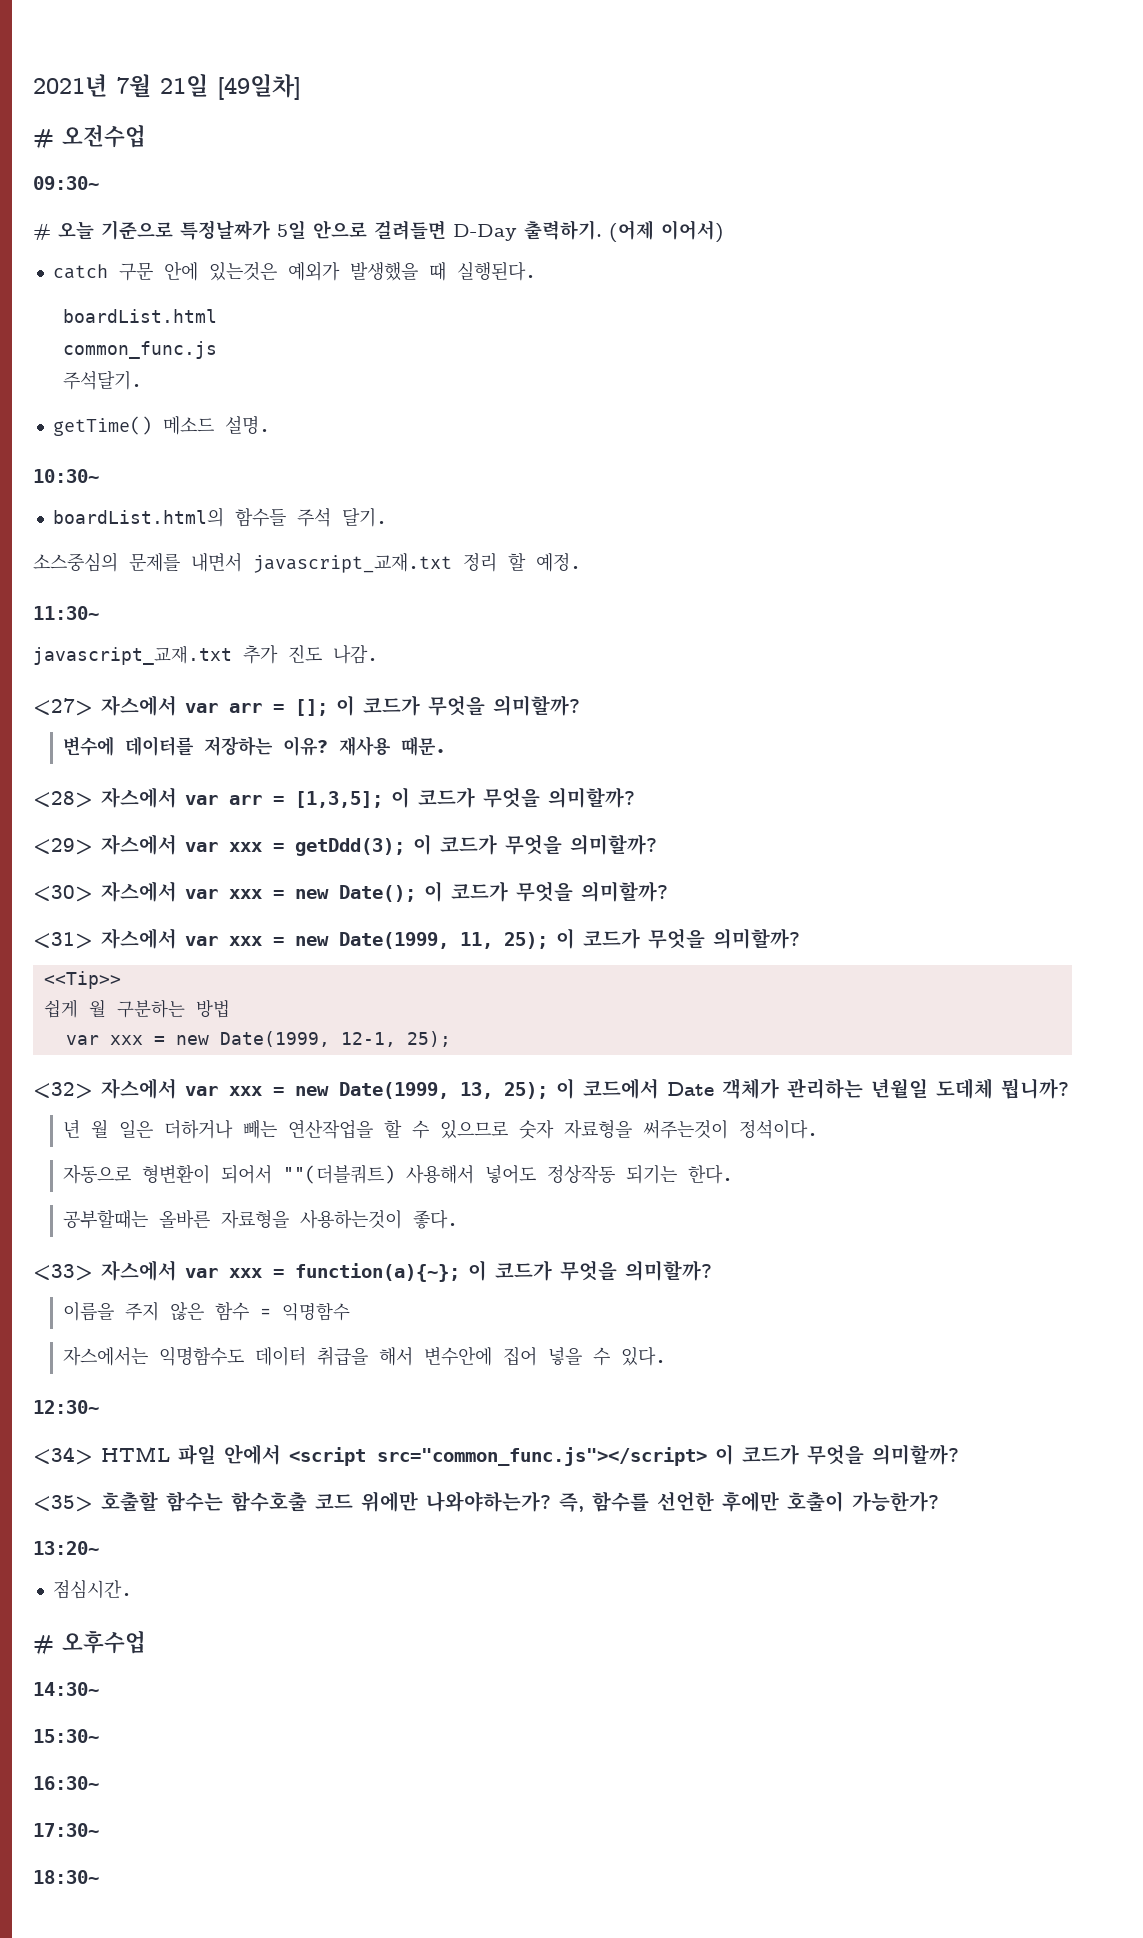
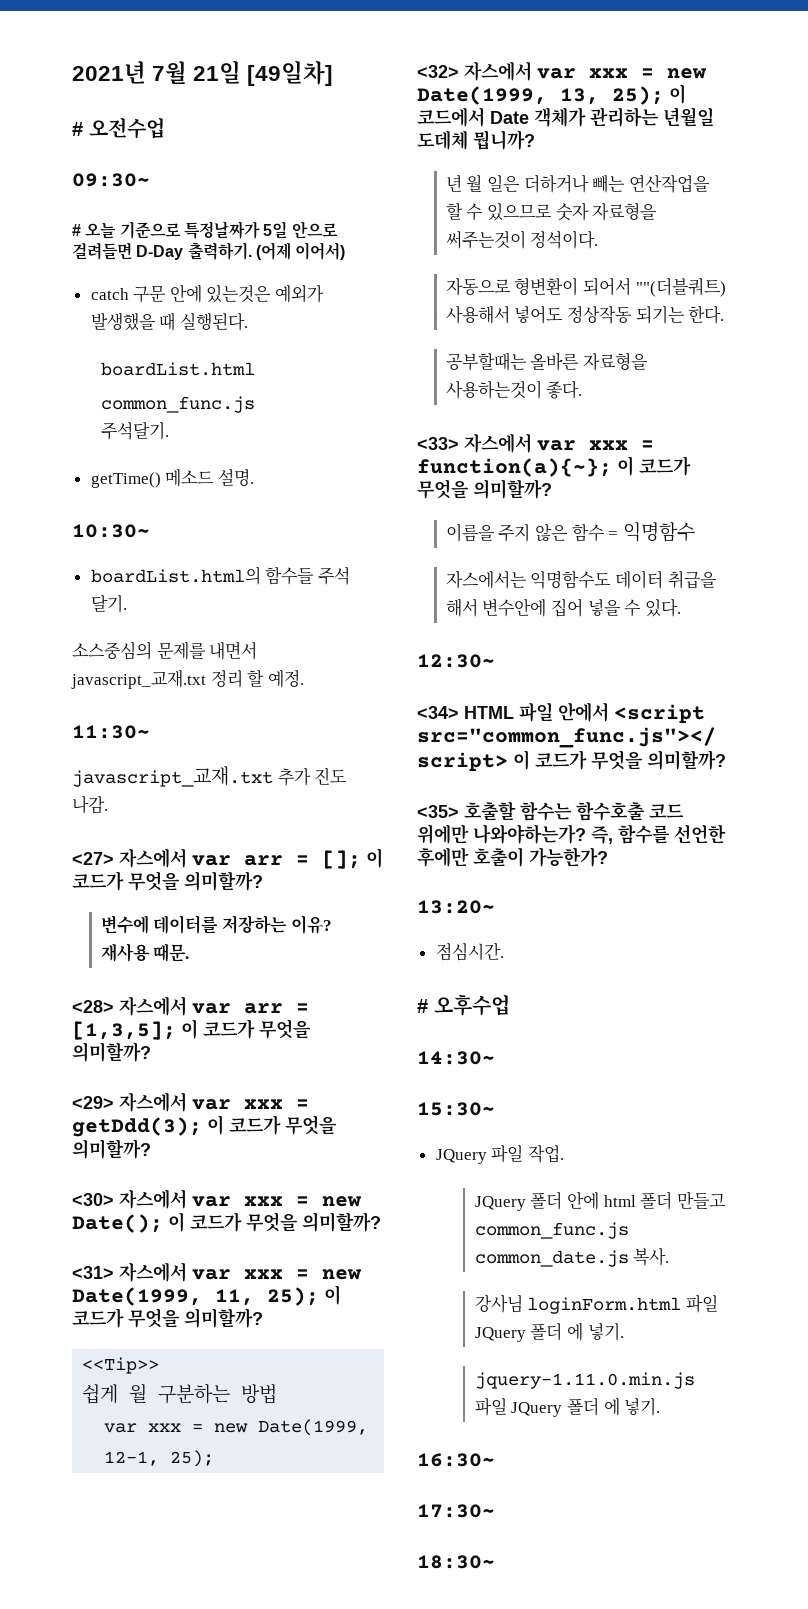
+ JQuery 파일 작업.
+ JQuery 폴더 안에 html 폴더 만들고 common_func.js common_date.js 복사.
+ 강사님 loginForm.html 파일 JQuery 폴더 에 넣기.
+ jquery-1.11.0.min.js 파일 JQuery 폴더 에 넣기.

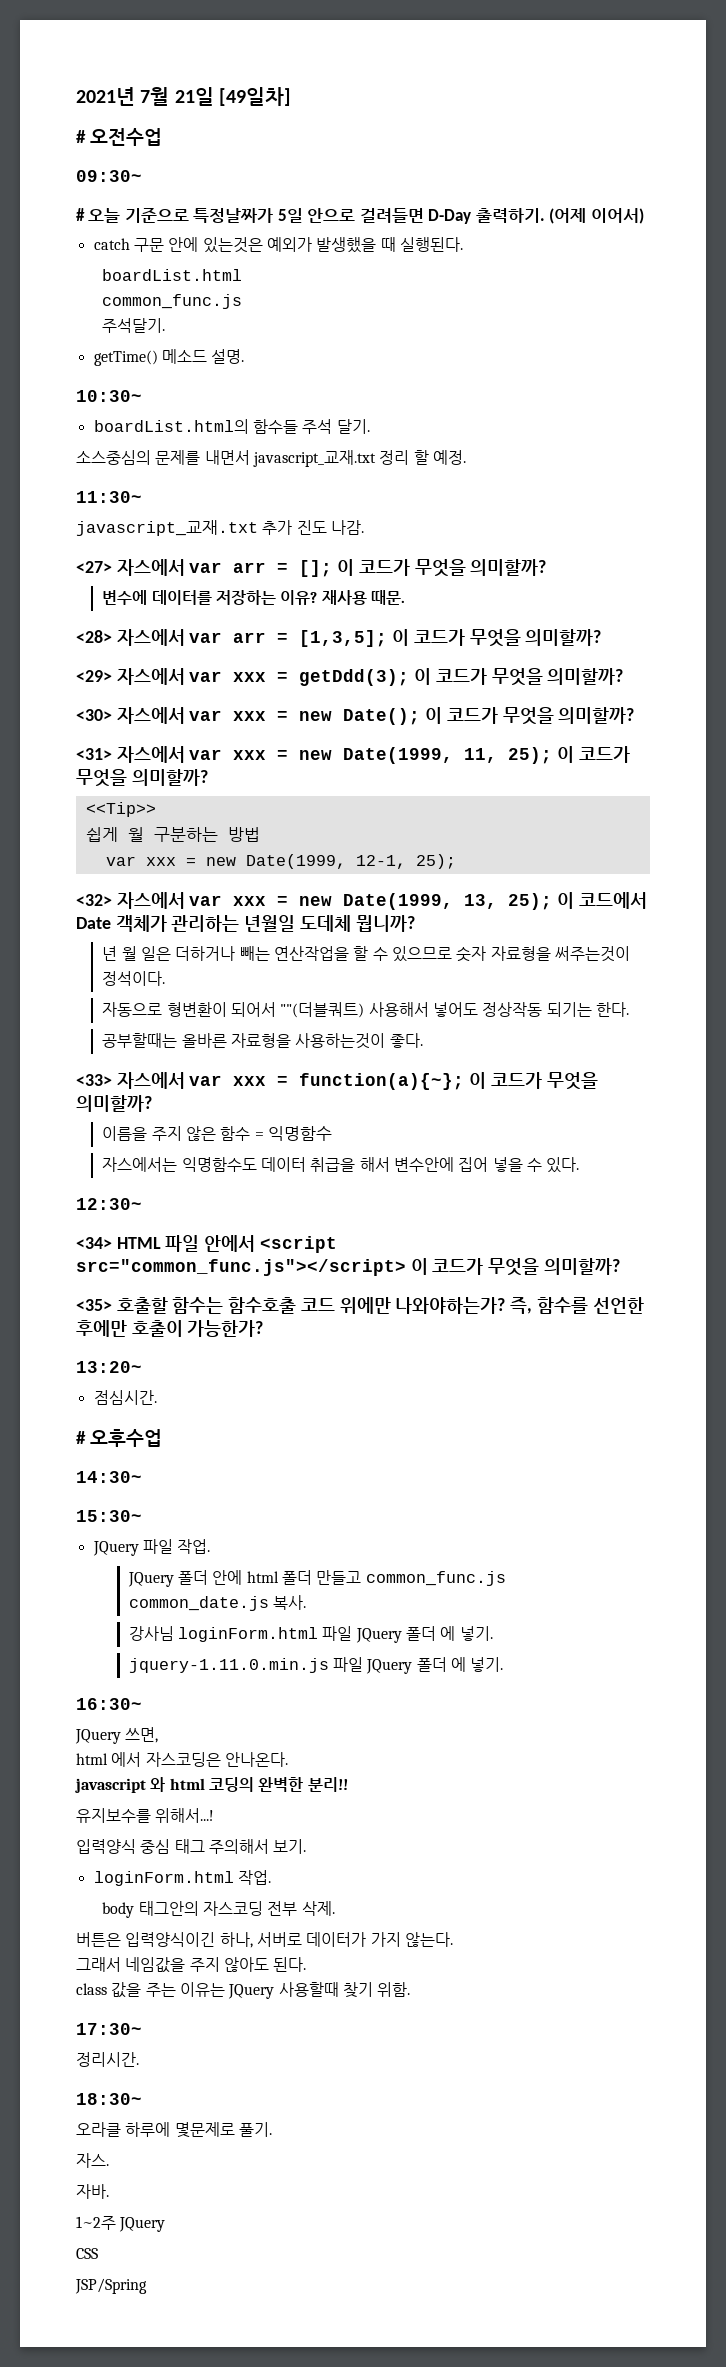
+ JQuery 쓰면,
+ html 에서 자스코딩은 안나온다.
+ javascript 와 html 코딩의 완벽한 분리!!
+ 유지보수를 위해서...!
+ 입력양식 중심 태그 주의해서 보기.
+ loginForm.html 작업.
+ body 태그안의 자스코딩 전부 삭제.
+ 버튼은 입력양식이긴 하나, 서버로 데이터가 가지 않는다.
+ 그래서 네임값을 주지 않아도 된다.
+ class 값을 주는 이유는 JQuery 사용할때 찾기 위함.
+ 정리시간.
+ 오라클 하루에 몇문제로 풀기.
+ 자스.
+ 자바.
+ 1~2주 JQuery
+ CSS
+ JSP/Spring

